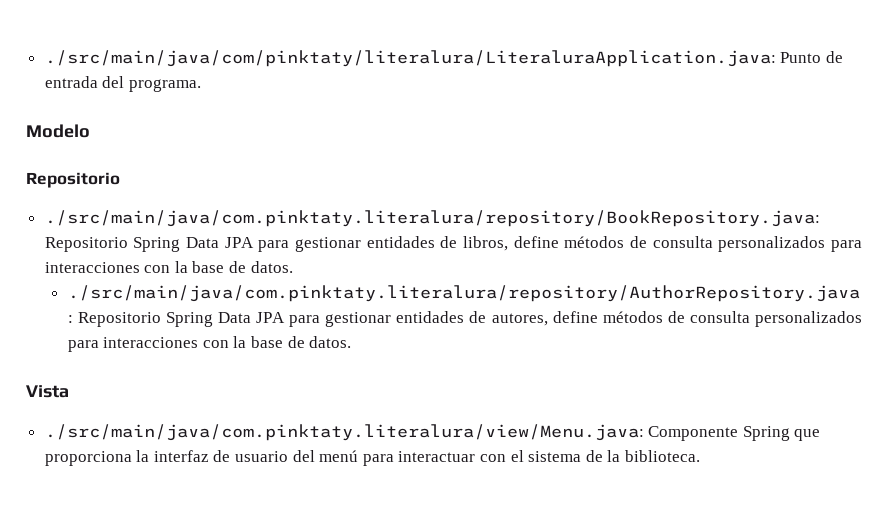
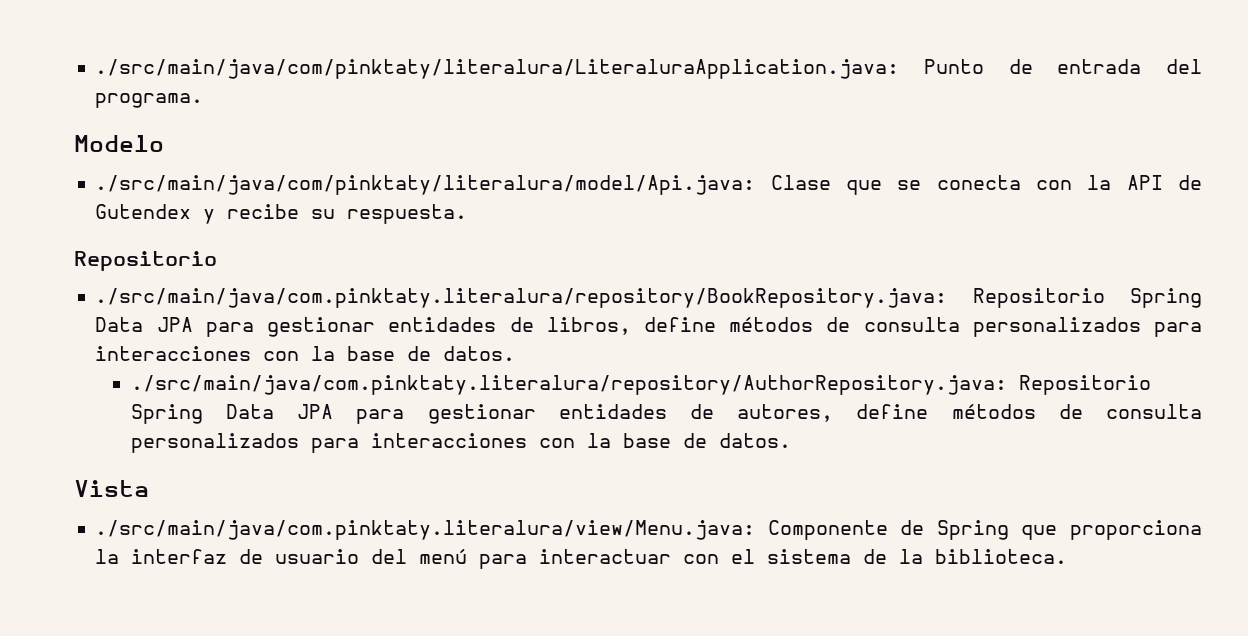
+ ./src/main/java/com/pinktaty/literalura/model/Api.java: Clase que se conecta con la API de Gutendex y recibe su respuesta.
- ./src/main/java/com.pinktaty.literalura/view/Menu.java: Componente Spring que proporciona la interfaz de usuario del menú para interactuar con el sistema de la biblioteca.
+ ./src/main/java/com.pinktaty.literalura/view/Menu.java: Componente de Spring que proporciona la interfaz de usuario del menú para interactuar con el sistema de la biblioteca.

